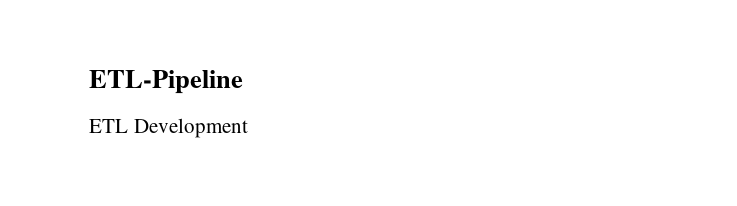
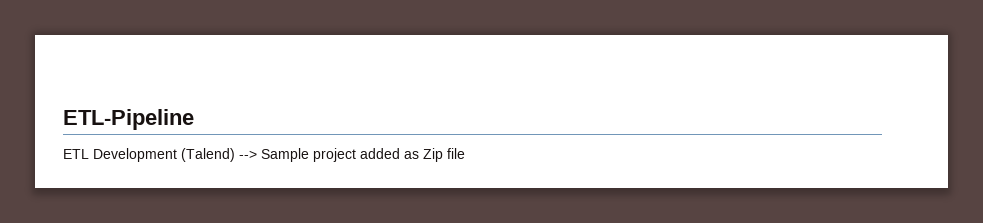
- ETL Development
+ ETL Development (Talend) --> Sample project added as Zip file

